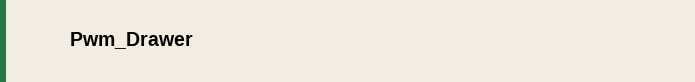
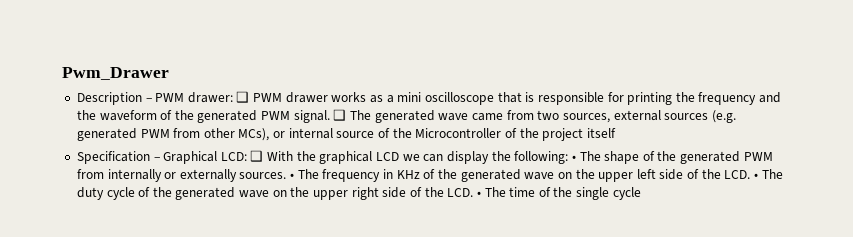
+ Description – PWM drawer: ❑ PWM drawer works as a mini oscilloscope that is responsible for printing the frequency and the waveform of the generated PWM signal. ❑ The generated wave came from two sources, external sources (e.g. generated PWM from other MCs), or internal source of the Microcontroller of the project itself
+ Specification – Graphical LCD: ❑ With the graphical LCD we can display the following: • The shape of the generated PWM from internally or externally sources. • The frequency in KHz of the generated wave on the upper left side of the LCD. • The duty cycle of the generated wave on the upper right side of the LCD. • The time of the single cycle

